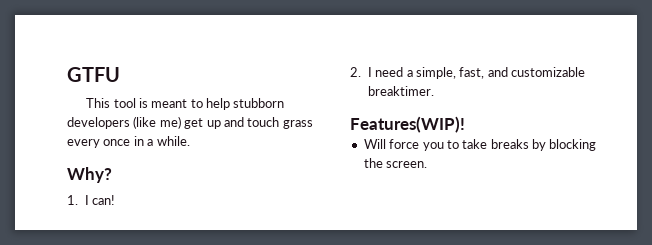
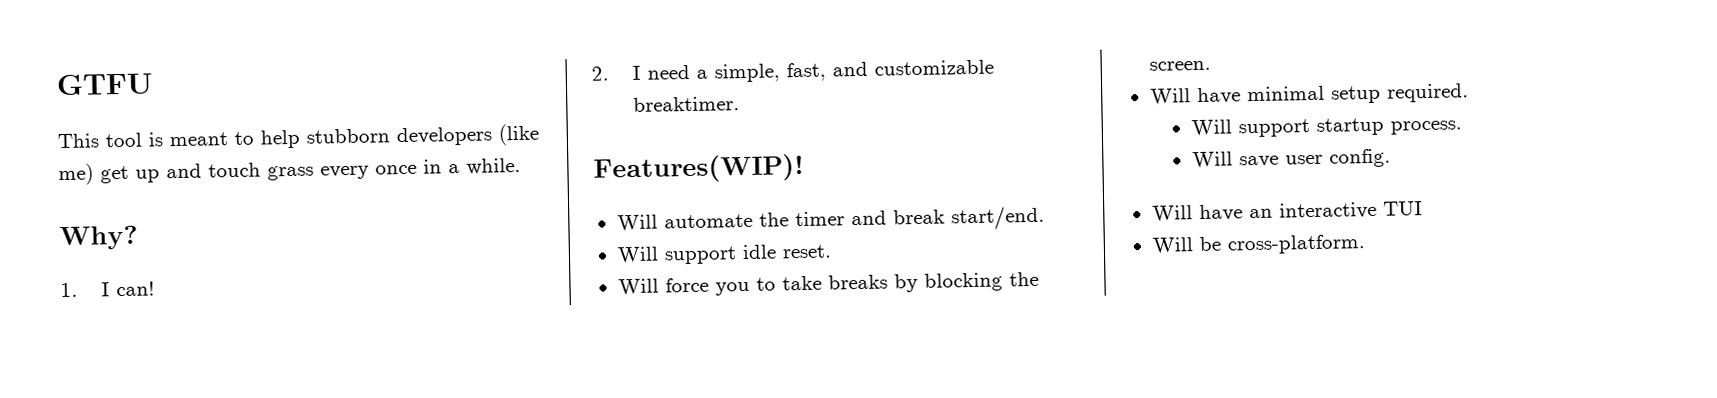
+ Will automate the timer and break start/end.
+ Will support idle reset.
+ Will have minimal setup required.
+ Will support startup process.
+ Will save user config.
+ Will have an interactive TUI
+ Will be cross-platform.

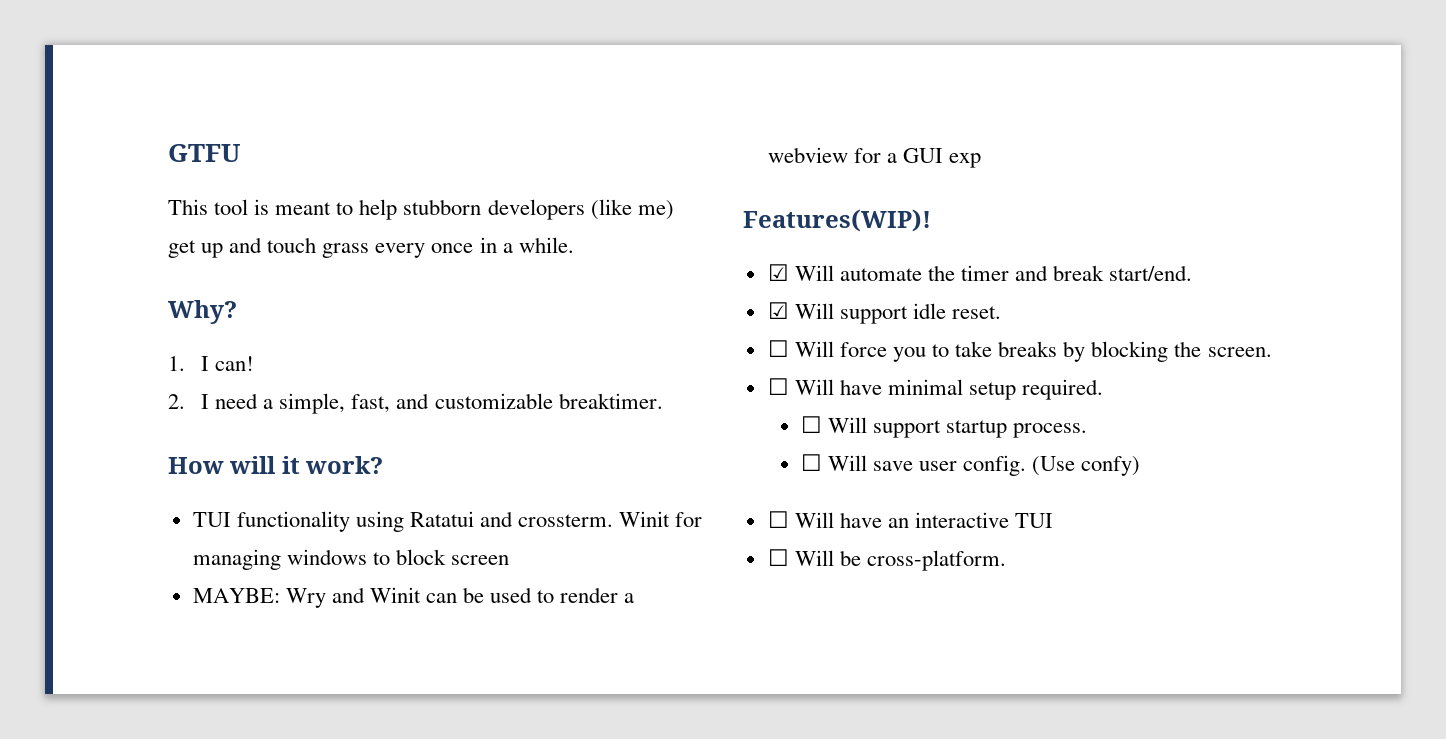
+ How will it work?
+ TUI functionality using Ratatui and crossterm. Winit for managing windows to block screen
+ MAYBE: Wry and Winit can be used to render a webview for a GUI exp
- Will automate the timer and break start/end.
+ ☑ Will automate the timer and break start/end.
- Will support idle reset.
+ ☑ Will support idle reset.
- Will force you to take breaks by blocking the screen.
+ ☐ Will force you to take breaks by blocking the screen.
- Will have minimal setup required.
+ ☐ Will have minimal setup required.
- Will support startup process.
+ ☐ Will support startup process.
- Will save user config.
- Will have an interactive TUI
+ ☐ Will save user config. (Use confy)
+ ☐ Will have an interactive TUI
- Will be cross-platform.
+ ☐ Will be cross-platform.

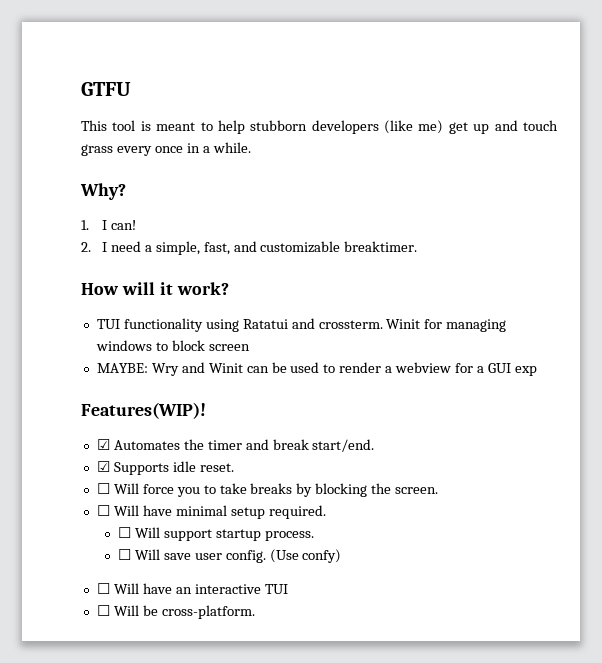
- ☑ Will automate the timer and break start/end.
+ ☑ Automates the timer and break start/end.
- ☑ Will support idle reset.
+ ☑ Supports idle reset.

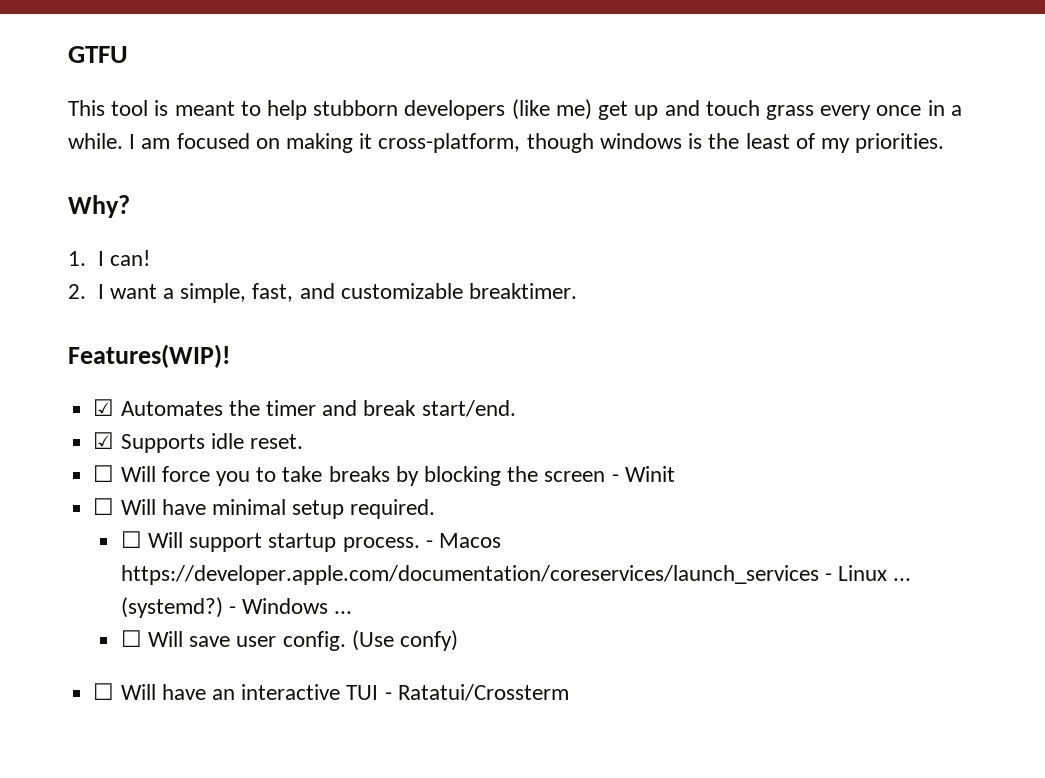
+ I am focused on making it cross-platform, though windows is the least of my priorities.
- 2. I need a simple, fast, and customizable breaktimer.
+ 2. I want a simple, fast, and customizable breaktimer.
- How will it work?
- TUI functionality using Ratatui and crossterm. Winit for managing windows to block screen
- MAYBE: Wry and Winit can be used to render a webview for a GUI exp
- ☐ Will force you to take breaks by blocking the screen.
+ ☐ Will force you to take breaks by blocking the screen - Winit
+ - Macos https://developer.apple.com/documentation/coreservices/launch_services - Linux ... (systemd?) - Windows ...
- ☐ Will have an interactive TUI
- ☐ Will be cross-platform.
+ ☐ Will have an interactive TUI - Ratatui/Crossterm

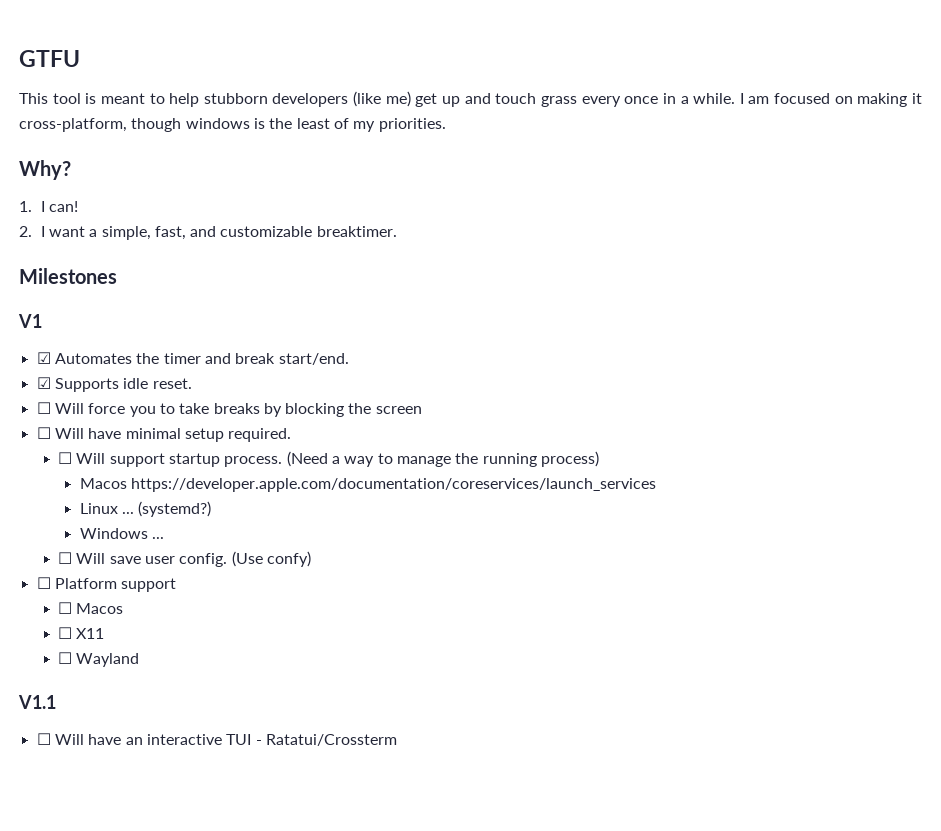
- Features(WIP)!
+ Milestones
+ V1
- ☐ Will force you to take breaks by blocking the screen - Winit
+ ☐ Will force you to take breaks by blocking the screen
- - Macos https://developer.apple.com/documentation/coreservices/launch_services - Linux ...
+ (Need a way to manage the running process)
+ Macos https://developer.apple.com/documentation/coreservices/launch_services
+ Linux ...
- (systemd?) - Windows ...
+ (systemd?)
+ Windows ...
+ ☐ Platform support
+ ☐ Macos
+ ☐ X11
+ ☐ Wayland
+ V1.1

